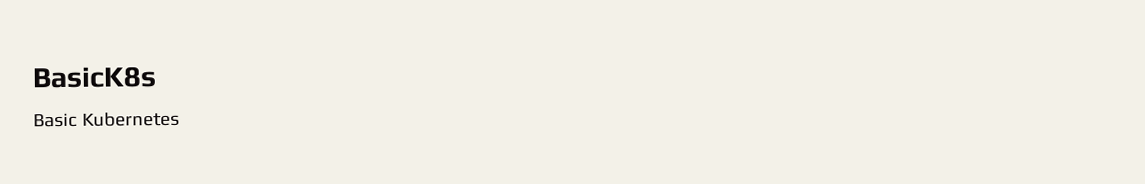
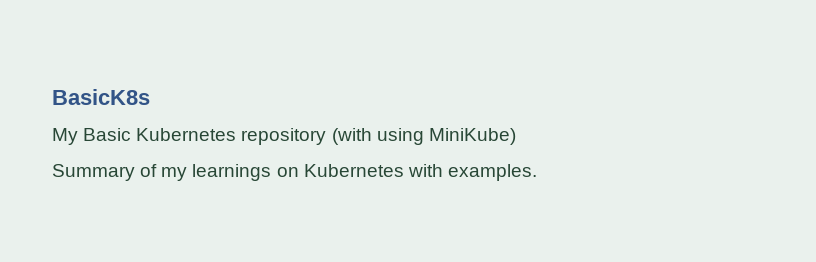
- Basic Kubernetes
+ My Basic Kubernetes repository (with using MiniKube)
+ Summary of my learnings on Kubernetes with examples.

